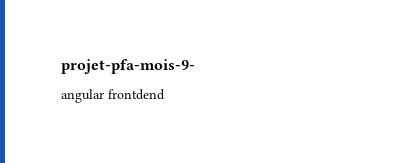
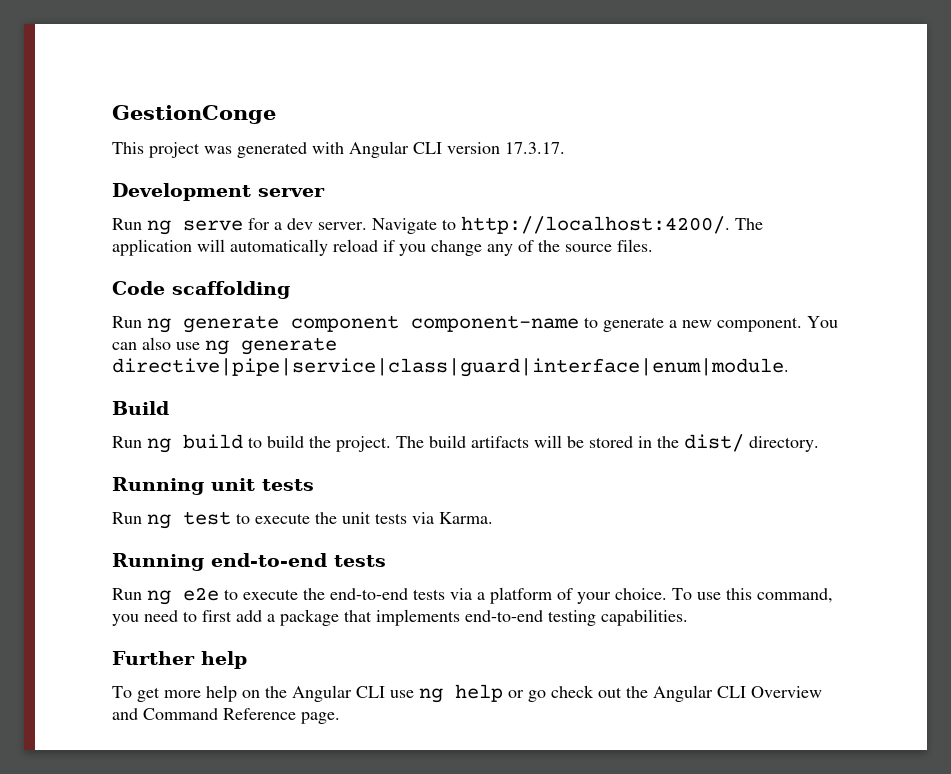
- projet-pfa-mois-9-
- angular frontdend
+ GestionConge
+ This project was generated with Angular CLI version 17.3.17.
+ Development server
+ Run ng serve for a dev server. Navigate to http://localhost:4200/. The application will automatically reload if you change any of the source files.
+ Code scaffolding
+ Run ng generate component component-name to generate a new component. You can also use ng generate directive|pipe|service|class|guard|interface|enum|module.
+ Build
+ Run ng build to build the project. The build artifacts will be stored in the dist/ directory.
+ Running unit tests
+ Run ng test to execute the unit tests via Karma.
+ Running end-to-end tests
+ Run ng e2e to execute the end-to-end tests via a platform of your choice. To use this command, you need to first add a package that implements end-to-end testing capabilities.
+ Further help
+ To get more help on the Angular CLI use ng help or go check out the Angular CLI Overview and Command Reference page.

